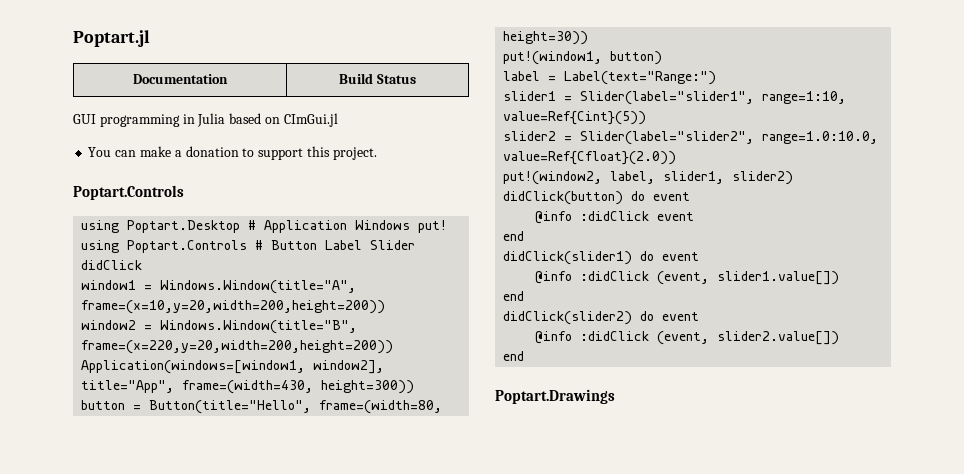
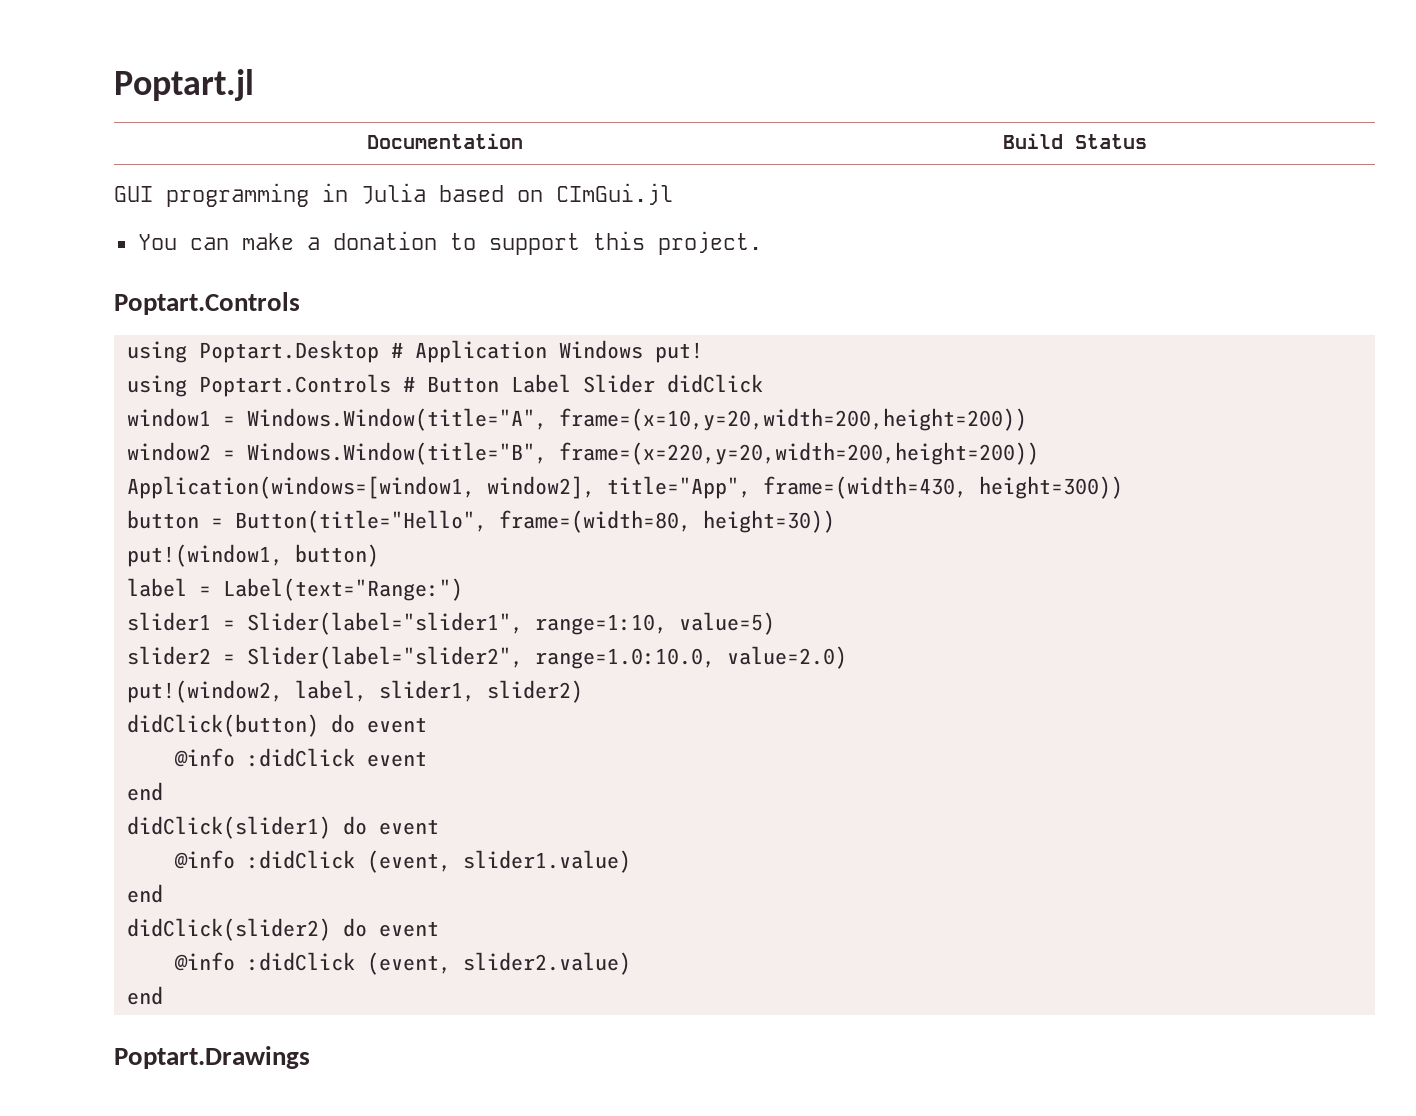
- slider1 = Slider(label="slider1", range=1:10, value=Ref{Cint}(5))
+ slider1 = Slider(label="slider1", range=1:10, value=5)
- slider2 = Slider(label="slider2", range=1.0:10.0, value=Ref{Cfloat}(2.0))
+ slider2 = Slider(label="slider2", range=1.0:10.0, value=2.0)
- @info :didClick (event, slider1.value[])
+ @info :didClick (event, slider1.value)
- @info :didClick (event, slider2.value[])
+ @info :didClick (event, slider2.value)

